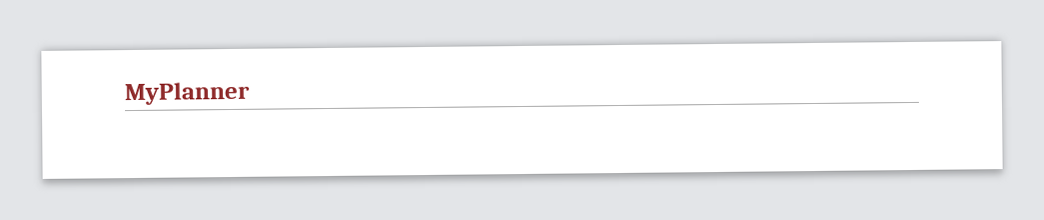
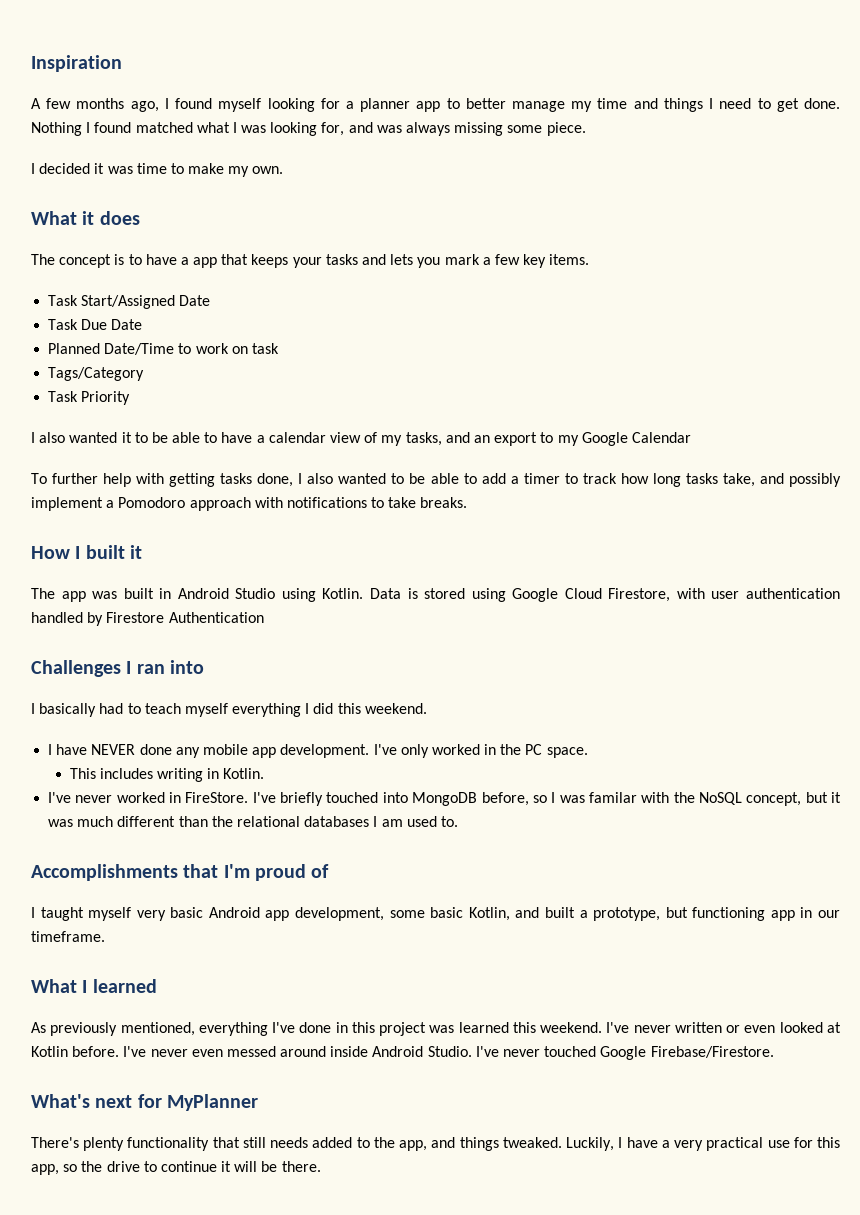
- MyPlanner
+ Inspiration
+ A few months ago, I found myself looking for a planner app to better manage my time and things I need to get done. Nothing I found matched what I was looking for, and was always missing some piece.
+ I decided it was time to make my own.
+ What it does
+ The concept is to have a app that keeps your tasks and lets you mark a few key items.
+ Task Start/Assigned Date
+ Task Due Date
+ Planned Date/Time to work on task
+ Tags/Category
+ Task Priority
+ I also wanted it to be able to have a calendar view of my tasks, and an export to my Google Calendar
+ To further help with getting tasks done, I also wanted to be able to add a timer to track how long tasks take, and possibly implement a Pomodoro approach with notifications to take breaks.
+ How I built it
+ The app was built in Android Studio using Kotlin. Data is stored using Google Cloud Firestore, with user authentication handled by Firestore Authentication
+ Challenges I ran into
+ I basically had to teach myself everything I did this weekend.
+ I have NEVER done any mobile app development. I've only worked in the PC space.
+ This includes writing in Kotlin.
+ I've never worked in FireStore. I've briefly touched into MongoDB before, so I was familar with the NoSQL concept, but it was much different than the relational databases I am used to.
+ Accomplishments that I'm proud of
+ I taught myself very basic Android app development, some basic Kotlin, and built a prototype, but functioning app in our timeframe.
+ What I learned
+ As previously mentioned, everything I've done in this project was learned this weekend. I've never written or even looked at Kotlin before. I've never even messed around inside Android Studio. I've never touched Google Firebase/Firestore.
+ What's next for MyPlanner
+ There's plenty functionality that still needs added to the app, and things tweaked. Luckily, I have a very practical use for this app, so the drive to continue it will be there.

